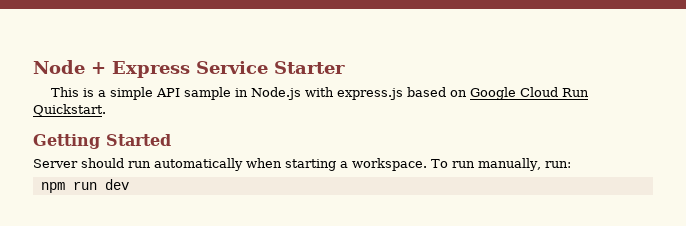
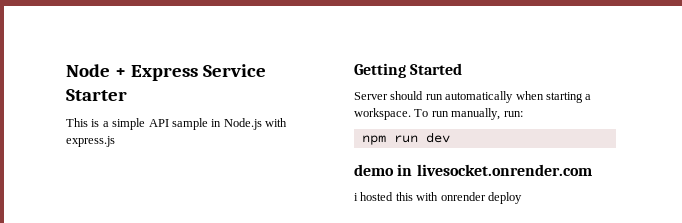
- This is a simple API sample in Node.js with express.js based on Google Cloud Run Quickstart.
+ This is a simple API sample in Node.js with express.js
+ demo in livesocket.onrender.com
+ i hosted this with onrender deploy

